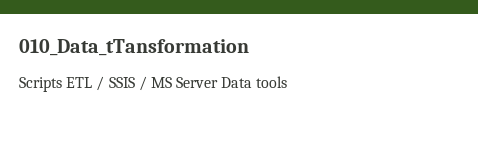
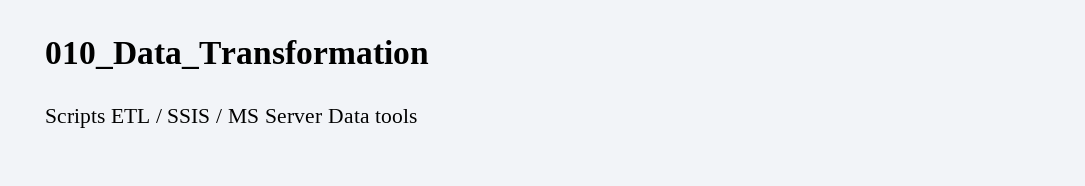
- 010_Data_tTansformation
+ 010_Data_Transformation

